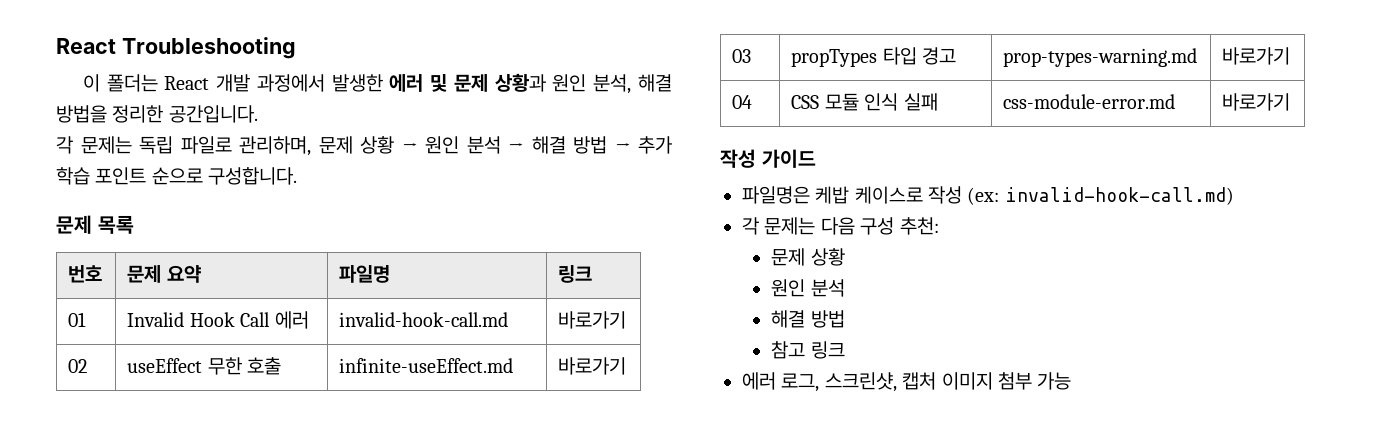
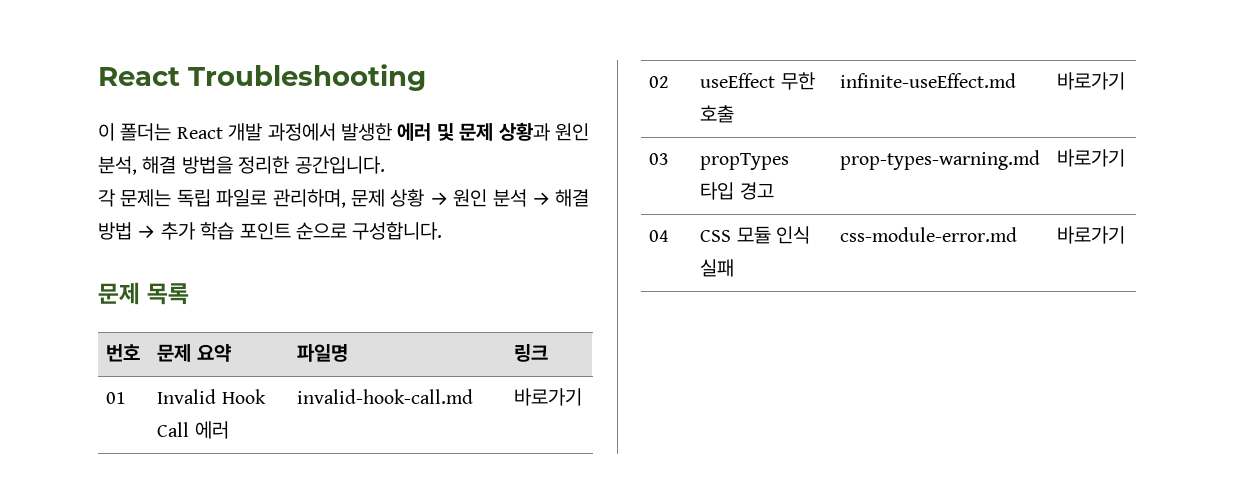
- 작성 가이드
- 파일명은 케밥 케이스로 작성 (ex: invalid-hook-call.md)
- 각 문제는 다음 구성 추천:
- 문제 상황
- 원인 분석
- 해결 방법
- 참고 링크
- 에러 로그, 스크린샷, 캡처 이미지 첨부 가능

